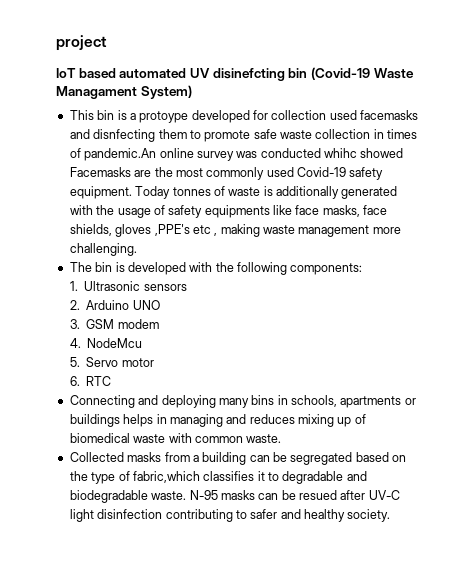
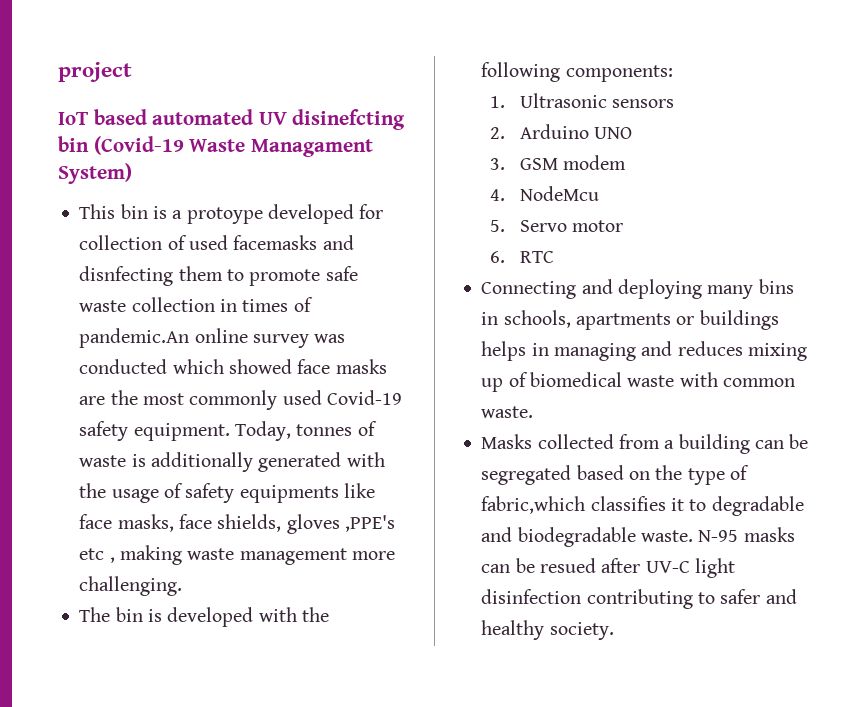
- This bin is a protoype developed for collection used facemasks and disnfecting them to promote safe waste collection in times of pandemic.An online survey was conducted whihc showed Facemasks are the most commonly used Covid-19 safety equipment.
+ This bin is a protoype developed for collection of used facemasks and disnfecting them to promote safe waste collection in times of pandemic.An online survey was conducted which showed face masks are the most commonly used Covid-19 safety equipment.
- Today tonnes of waste is additionally generated with the usage of safety equipments like face masks, face shields, gloves ,PPE's etc , making waste management more challenging.
+ Today, tonnes of waste is additionally generated with the usage of safety equipments like face masks, face shields, gloves ,PPE's etc , making waste management more challenging.
- Collected masks from a building can be segregated based on the type of fabric,which classifies it to degradable and biodegradable waste.
+ Masks collected from a building can be segregated based on the type of fabric,which classifies it to degradable and biodegradable waste.

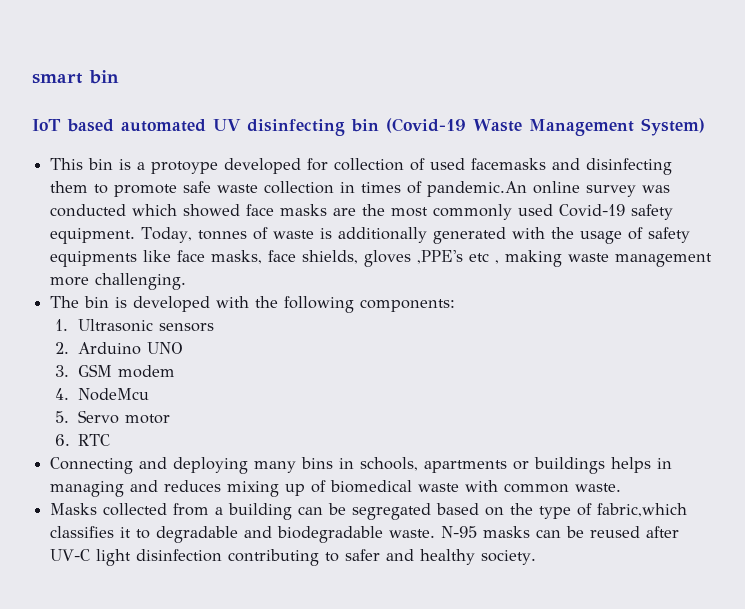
- project
+ smart bin
- IoT based automated UV disinefcting bin (Covid-19 Waste Managament System)
+ IoT based automated UV disinfecting bin (Covid-19 Waste Management System)
- This bin is a protoype developed for collection of used facemasks and disnfecting them to promote safe waste collection in times of pandemic.An online survey was conducted which showed face masks are the most commonly used Covid-19 safety equipment.
+ This bin is a protoype developed for collection of used facemasks and disinfecting them to promote safe waste collection in times of pandemic.An online survey was conducted which showed face masks are the most commonly used Covid-19 safety equipment.
- N-95 masks can be resued after UV-C light disinfection contributing to safer and healthy society.
+ N-95 masks can be reused after UV-C light disinfection contributing to safer and healthy society.

